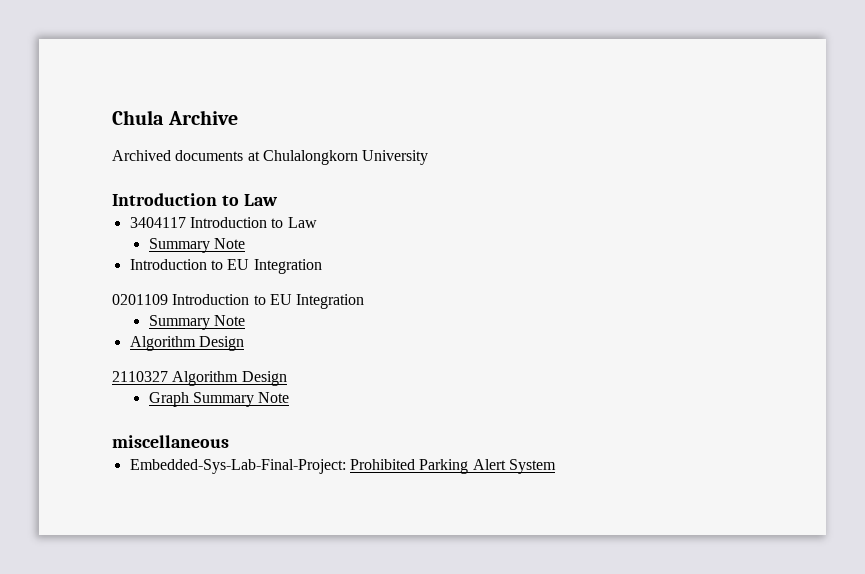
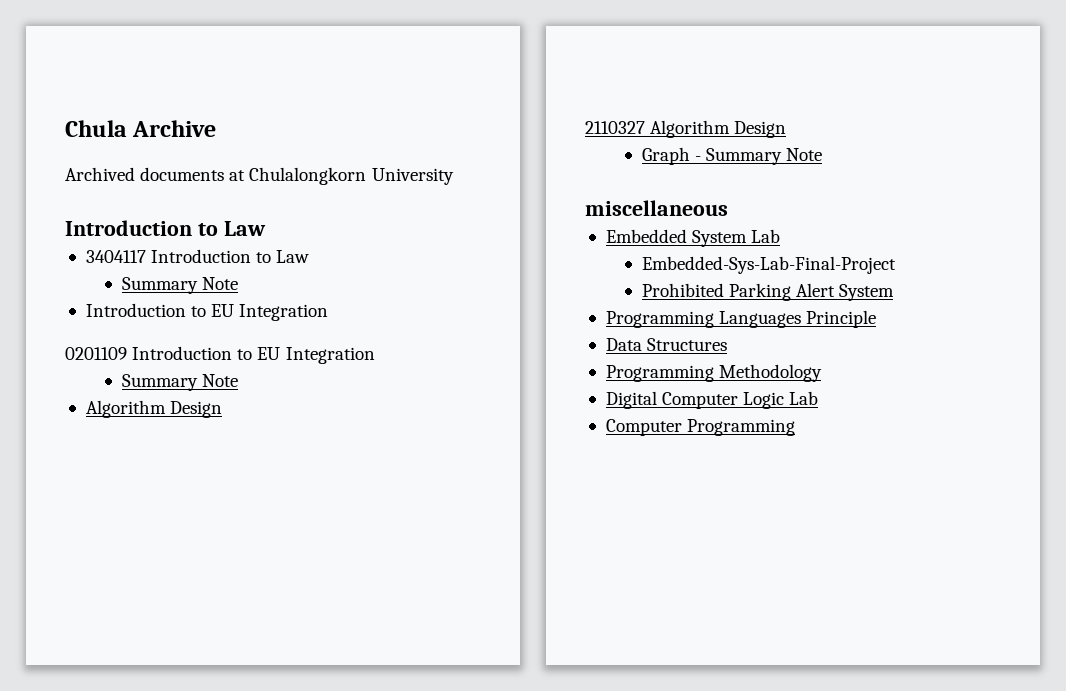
- Graph Summary Note
+ Graph - Summary Note
- Embedded-Sys-Lab-Final-Project: Prohibited Parking Alert System
+ Embedded System Lab
+ Embedded-Sys-Lab-Final-Project
+ Prohibited Parking Alert System
+ Programming Languages Principle
+ Data Structures
+ Programming Methodology
+ Digital Computer Logic Lab
+ Computer Programming

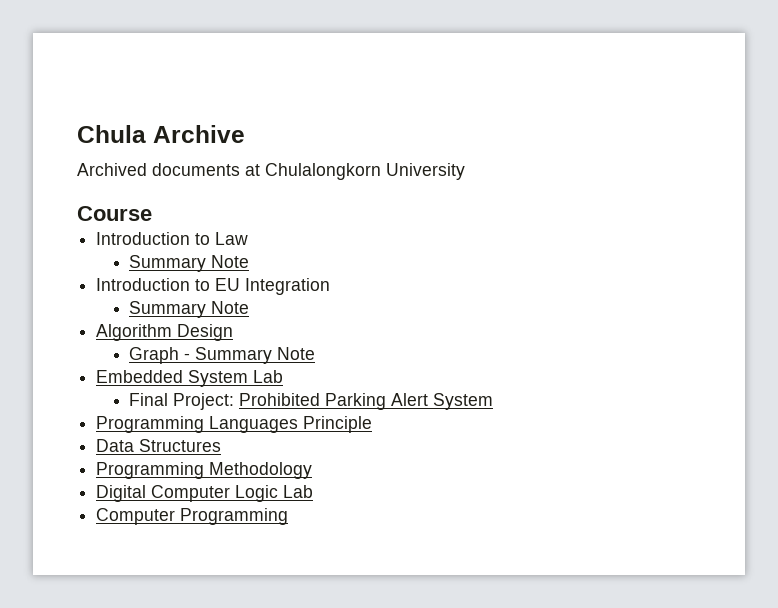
  Archived documents at Chulalongkorn University
+ Course
  Introduction to Law
- 3404117 Introduction to Law
- 0201109 Introduction to EU Integration
- 2110327 Algorithm Design
- miscellaneous
- Embedded-Sys-Lab-Final-Project
- Prohibited Parking Alert System
+ Final Project: Prohibited Parking Alert System

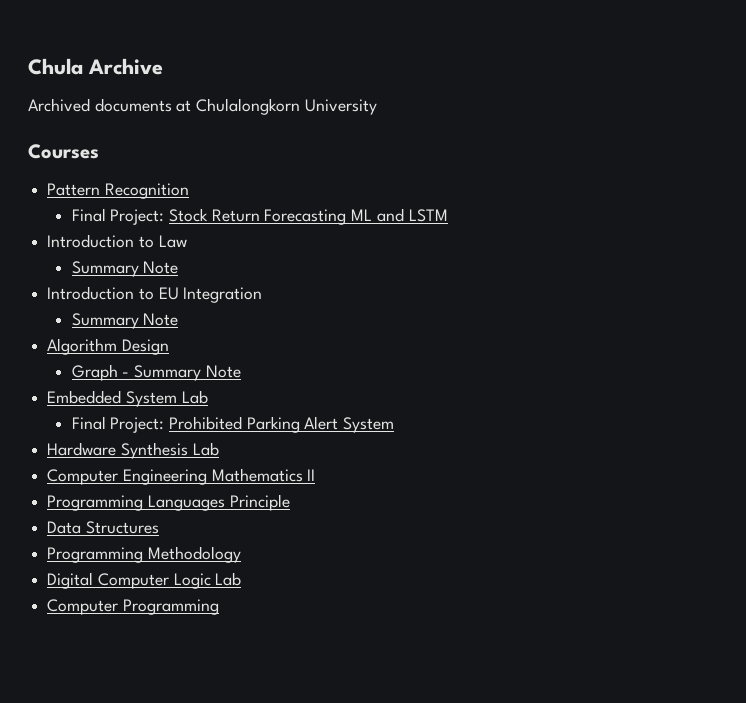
- Course
+ Courses
+ Pattern Recognition
+ Final Project: Stock Return Forecasting ML and LSTM
+ Hardware Synthesis Lab
+ Computer Engineering Mathematics II

